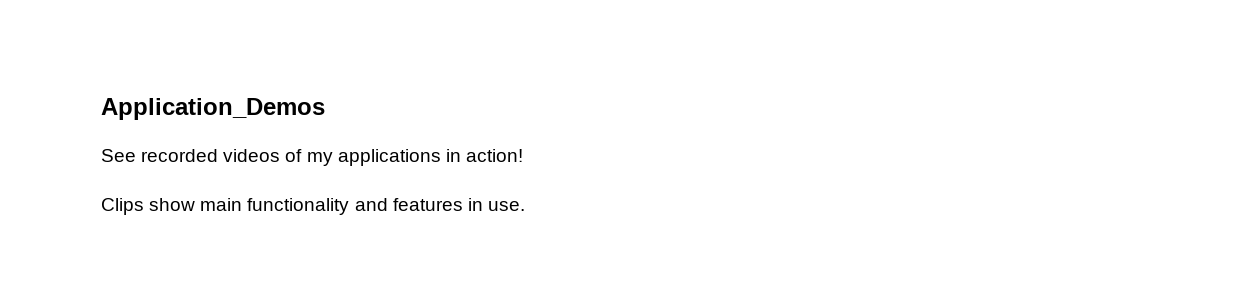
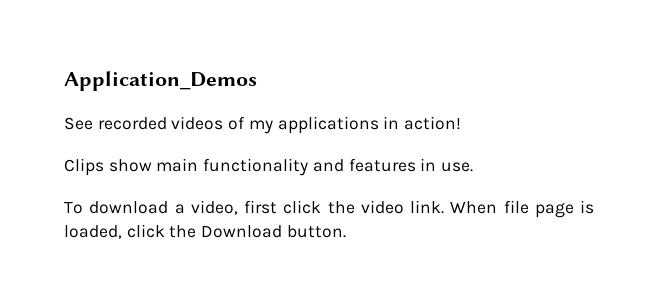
+ To download a video, first click the video link. When file page is loaded, click the Download button.

